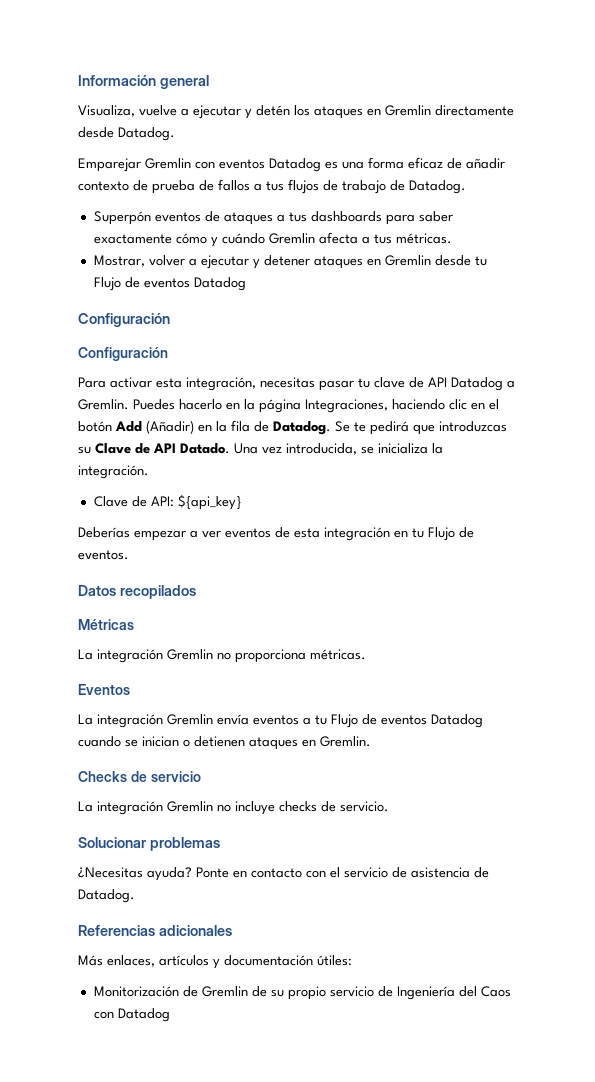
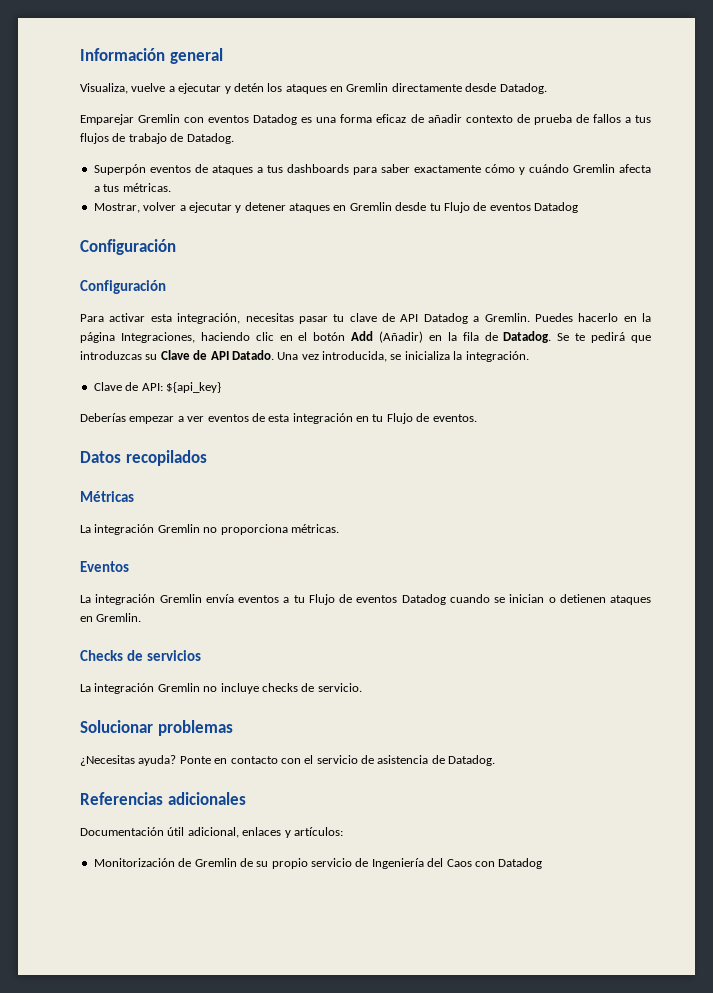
- Checks de servicio
+ Checks de servicios
- Más enlaces, artículos y documentación útiles:
+ Documentación útil adicional, enlaces y artículos:

